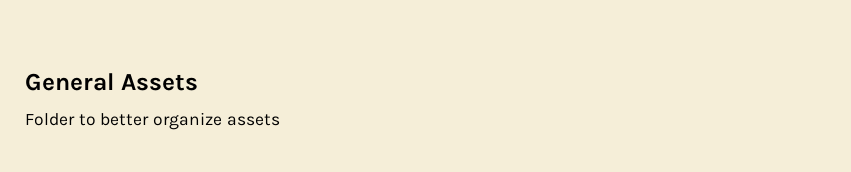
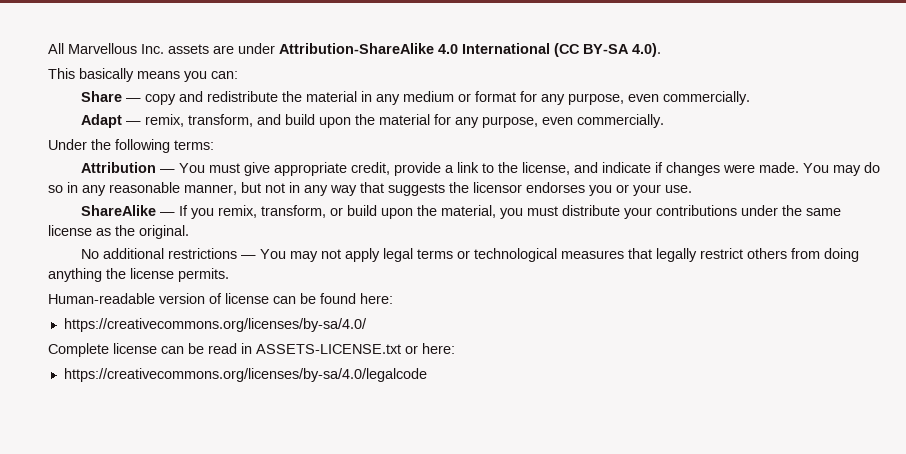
- General Assets
- Folder to better organize assets
+ All Marvellous Inc. assets are under Attribution-ShareAlike 4.0 International (CC BY-SA 4.0).
+ This basically means you can:
+ Share — copy and redistribute the material in any medium or format for any purpose, even commercially.
+ Adapt — remix, transform, and build upon the material for any purpose, even commercially.
+ Under the following terms:
+ Attribution — You must give appropriate credit, provide a link to the license, and indicate if changes were made. You may do so in any reasonable manner, but not in any way that suggests the licensor endorses you or your use.
+ ShareAlike — If you remix, transform, or build upon the material, you must distribute your contributions under the same license as the original.
+ No additional restrictions — You may not apply legal terms or technological measures that legally restrict others from doing anything the license permits.
+ Human-readable version of license can be found here:
+ https://creativecommons.org/licenses/by-sa/4.0/
+ Complete license can be read in ASSETS-LICENSE.txt or here:
+ https://creativecommons.org/licenses/by-sa/4.0/legalcode

